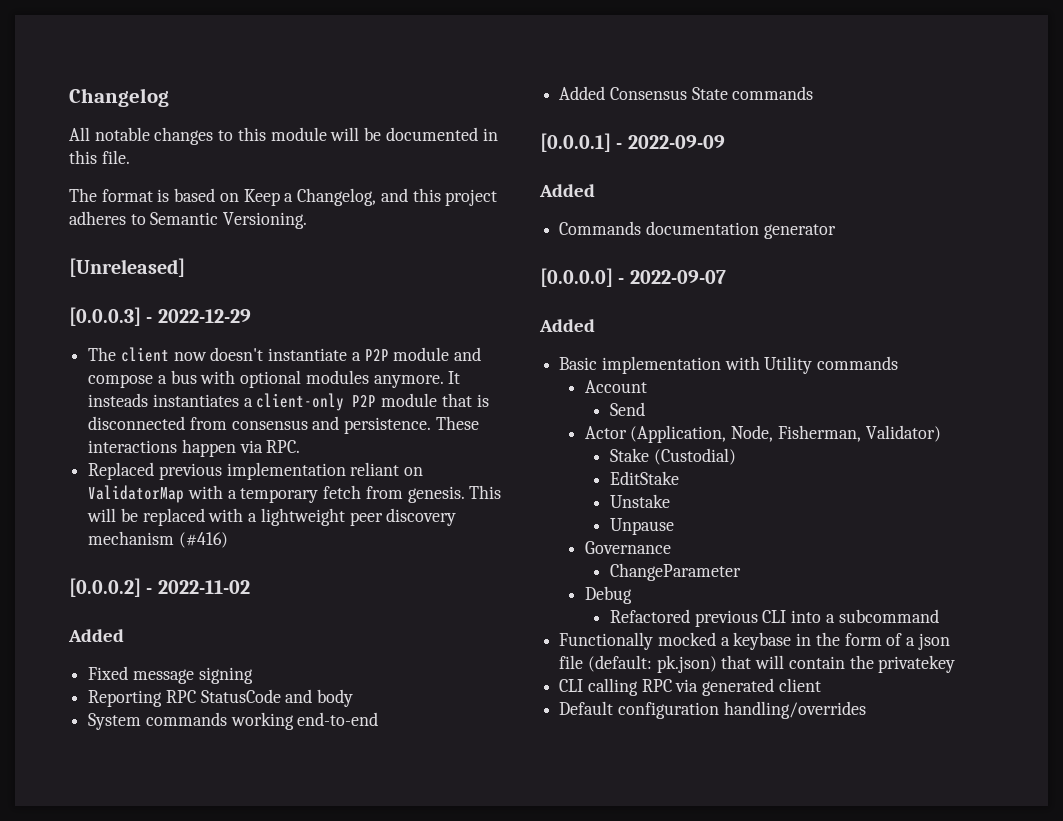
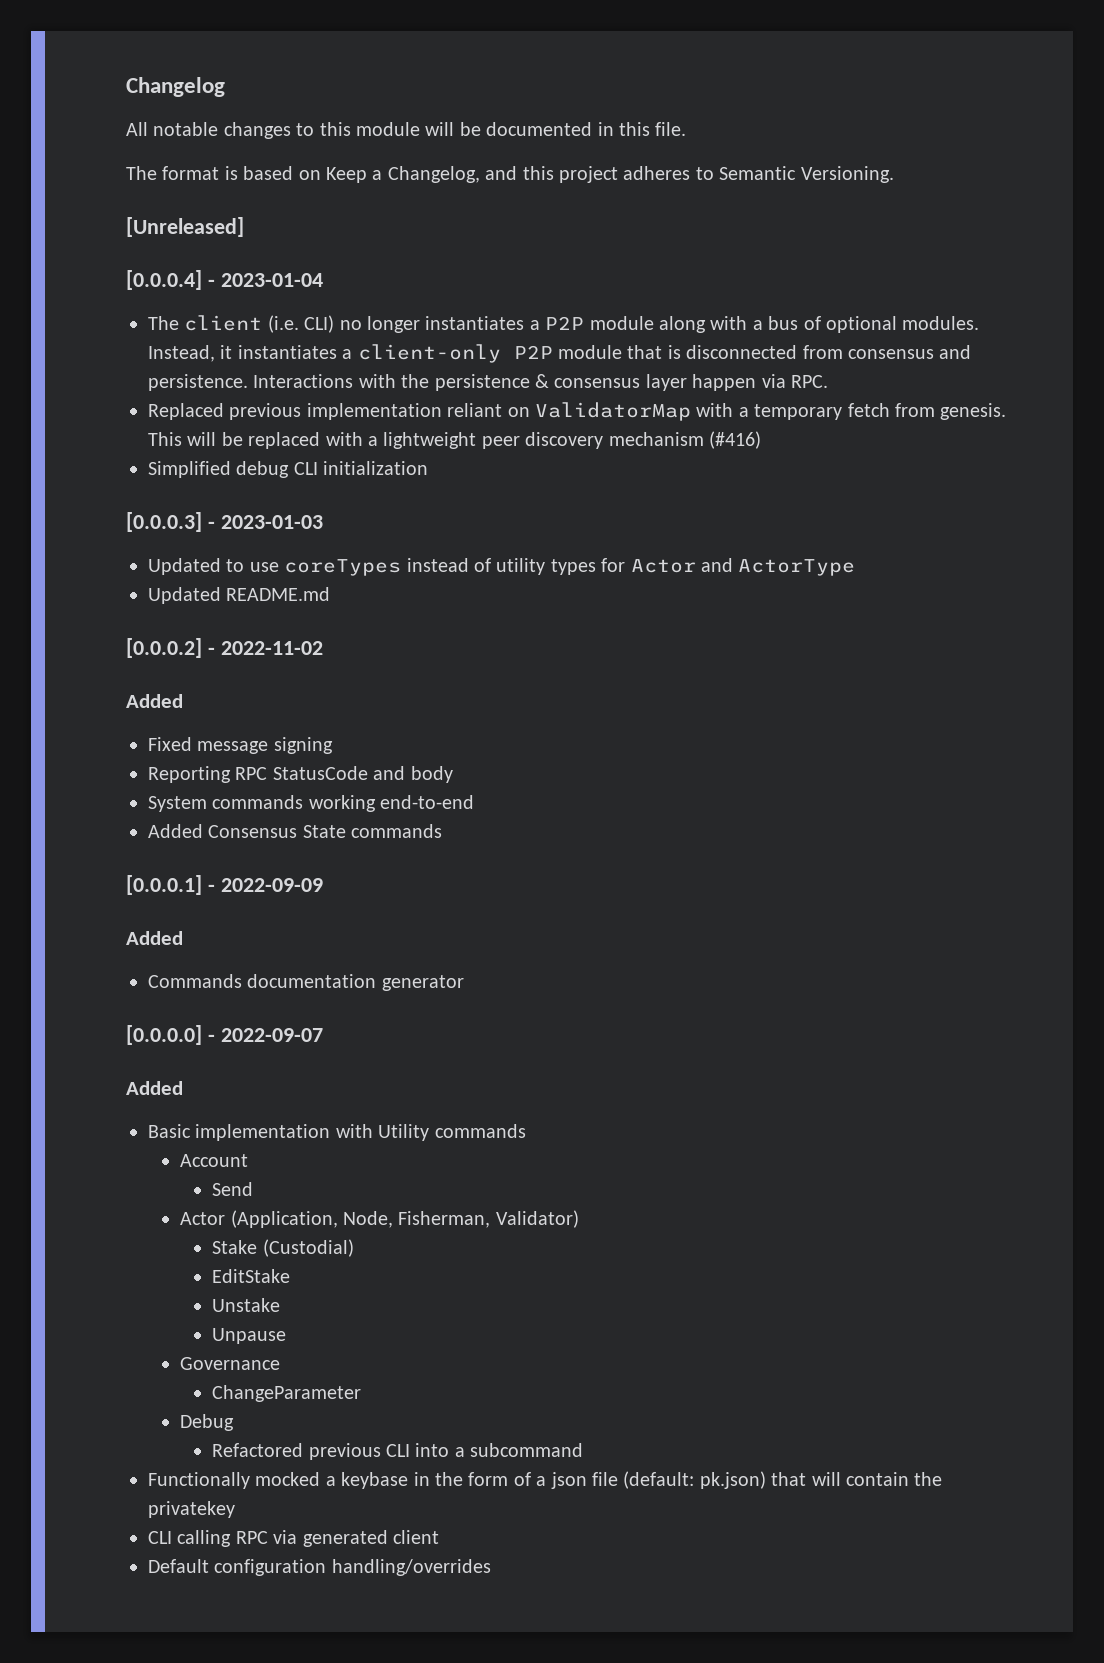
- [0.0.0.3] - 2022-12-29
+ [0.0.0.4] - 2023-01-04
- The client now doesn't instantiate a P2P module and compose a bus with optional modules anymore. It insteads instantiates a client-only P2P module that is disconnected from consensus and persistence.
+ The client (i.e. CLI) no longer instantiates a P2P module along with a bus of optional modules. Instead, it instantiates a client-only P2P module that is disconnected from consensus and persistence.
- These interactions happen via RPC.
+ Interactions with the persistence & consensus layer happen via RPC.
+ Simplified debug CLI initialization
+ [0.0.0.3] - 2023-01-03
+ Updated to use coreTypes instead of utility types for Actor and ActorType
+ Updated README.md

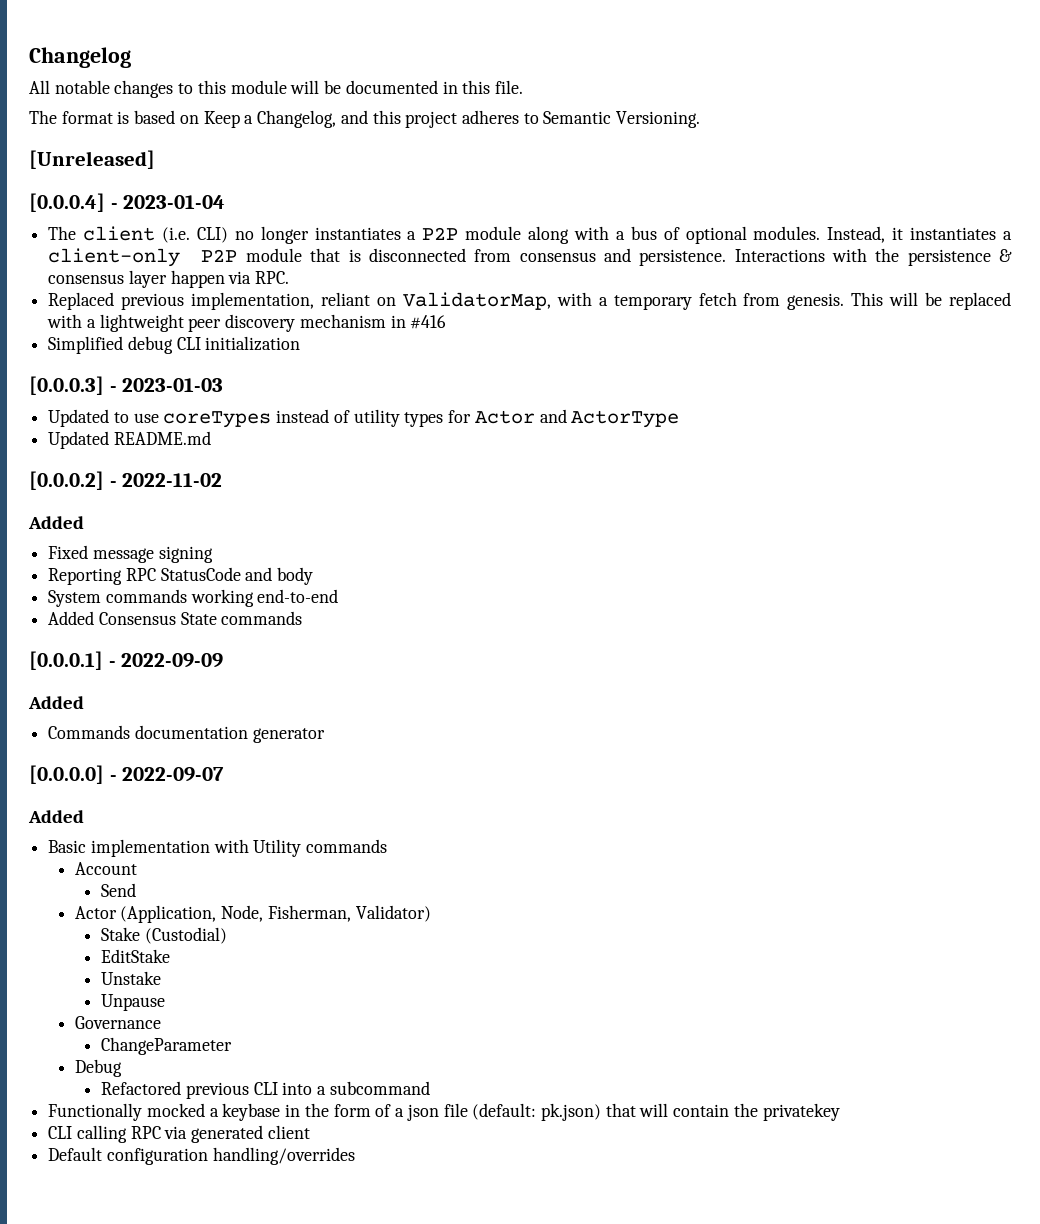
- Replaced previous implementation reliant on ValidatorMap with a temporary fetch from genesis.
+ Replaced previous implementation, reliant on ValidatorMap, with a temporary fetch from genesis.
- This will be replaced with a lightweight peer discovery mechanism (#416)
+ This will be replaced with a lightweight peer discovery mechanism in #416

